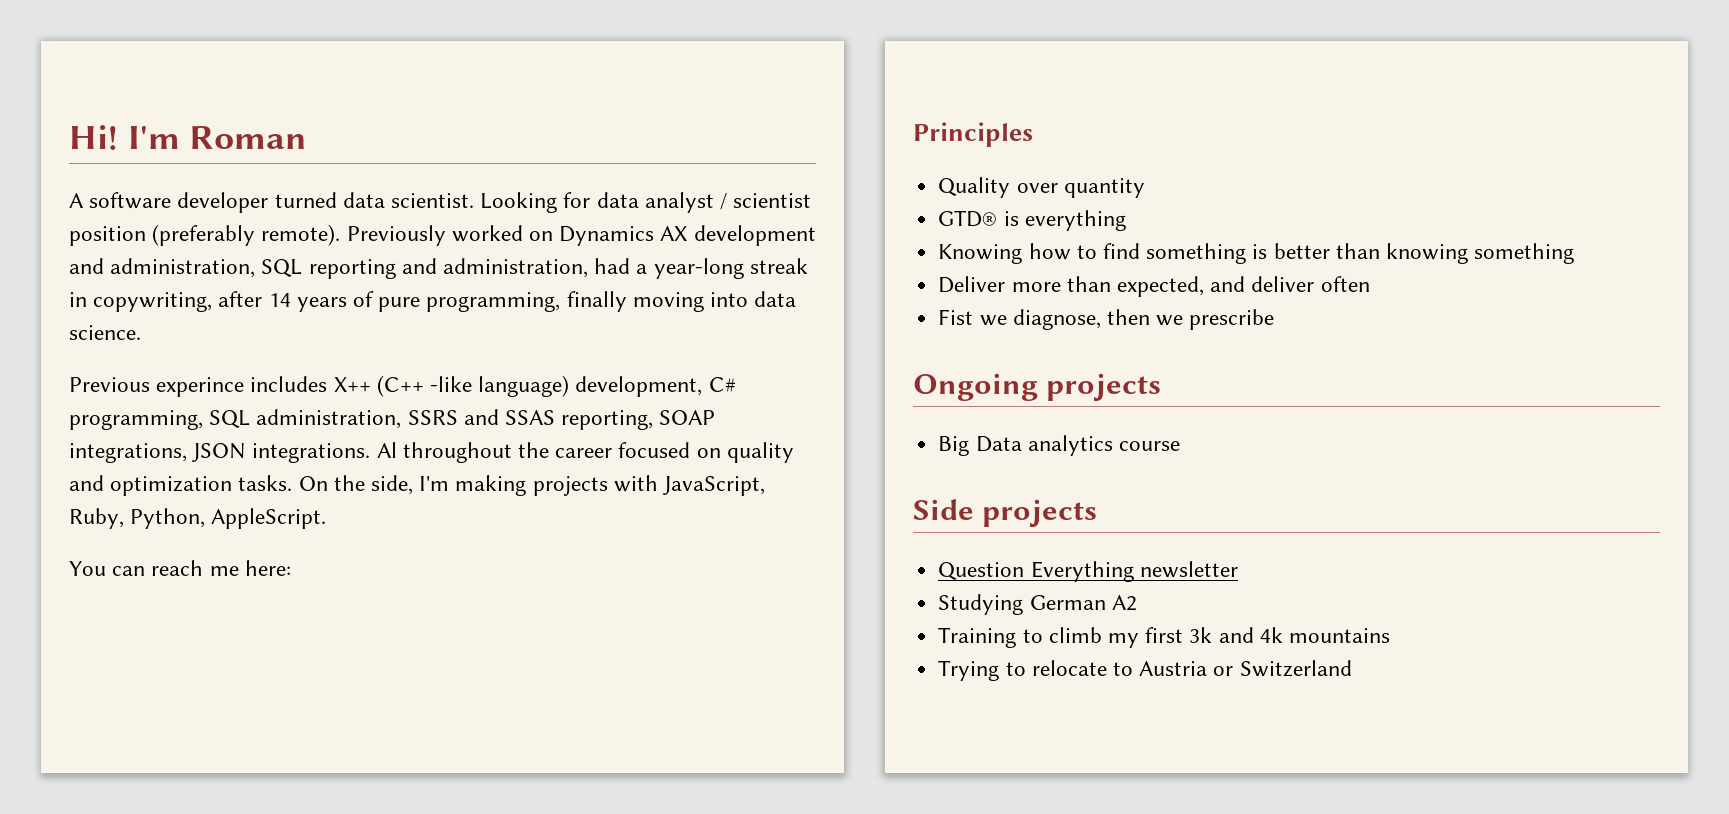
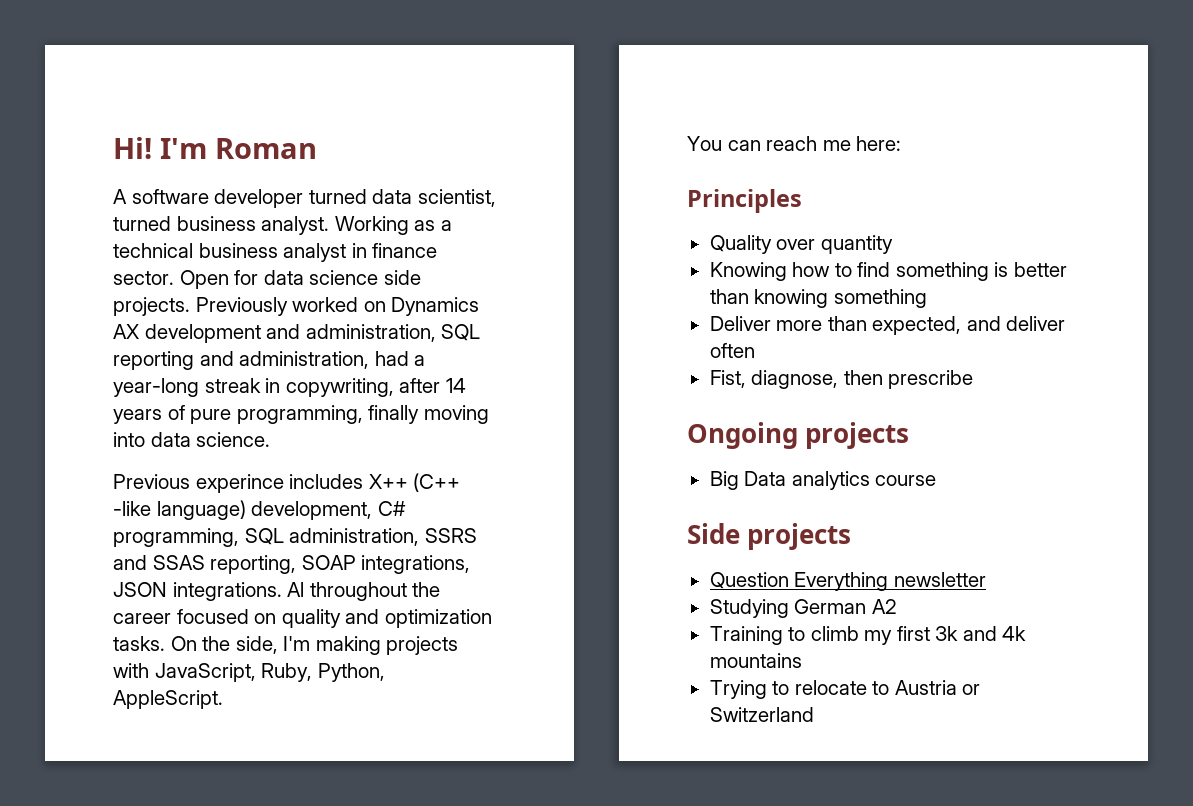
- A software developer turned data scientist. Looking for data analyst / scientist position (preferably remote).
+ A software developer turned data scientist, turned business analyst. Working as a technical business analyst in finance sector. Open for data science side projects.
- GTD® is everything
- Fist we diagnose, then we prescribe
+ Fist, diagnose, then prescribe

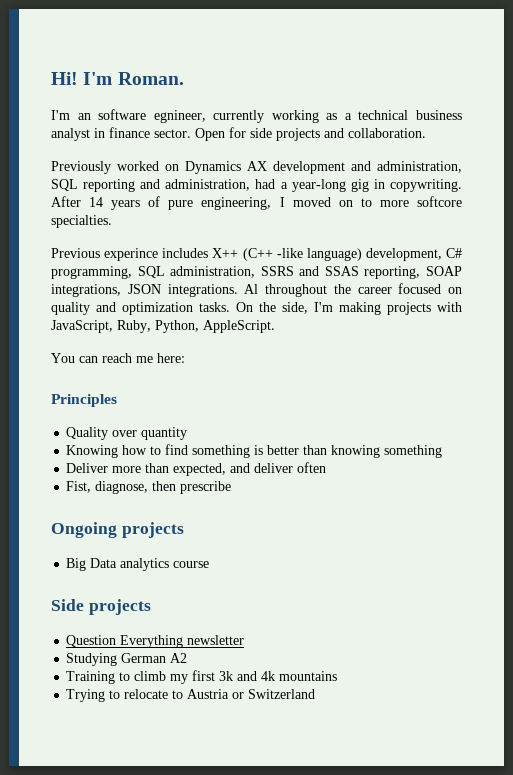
- I'm Roman
- A software developer turned data scientist, turned business analyst. Working as a technical business analyst in finance sector.
+ I'm Roman.
+ I'm an software egnineer, currently working as a technical business analyst in finance sector.
- Open for data science side projects. Previously worked on Dynamics AX development and administration, SQL reporting and administration, had a year-long streak in copywriting, after 14 years of pure programming, finally moving into data science.
+ Open for side projects and collaboration.
+ Previously worked on Dynamics AX development and administration, SQL reporting and administration, had a year-long gig in copywriting. After 14 years of pure engineering, I moved on to more softcore specialties.

